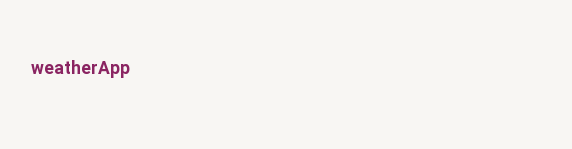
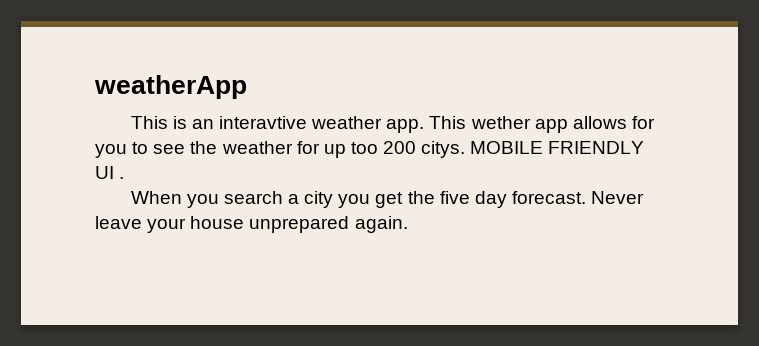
+ This is an interavtive weather app. This wether app allows for you to see the weather for up too 200 citys. MOBILE FRIENDLY UI .
+ When you search a city you get the five day forecast. Never leave your house unprepared again.

